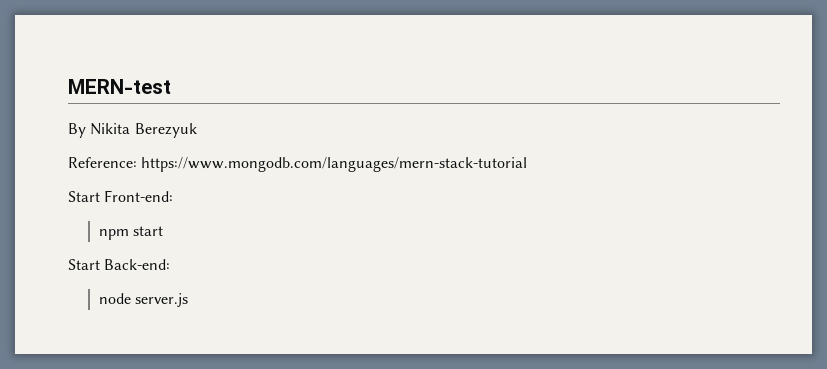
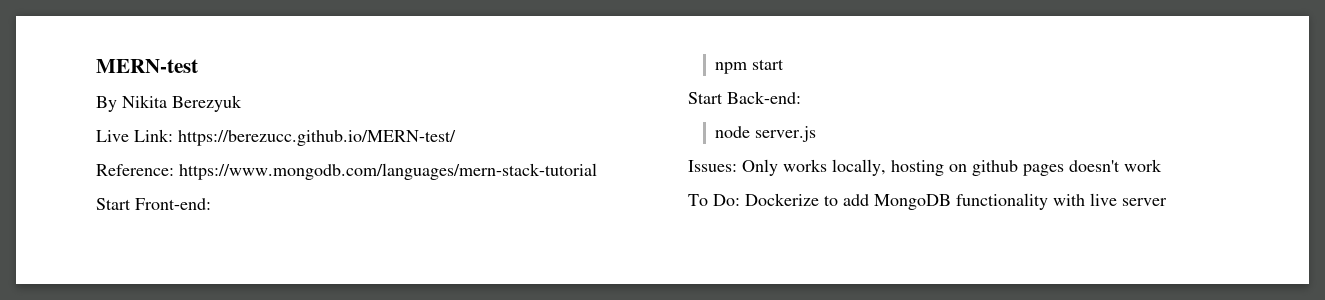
+ Live Link: https://berezucc.github.io/MERN-test/
+ Issues: Only works locally, hosting on github pages doesn't work
+ To Do: Dockerize to add MongoDB functionality with live server

